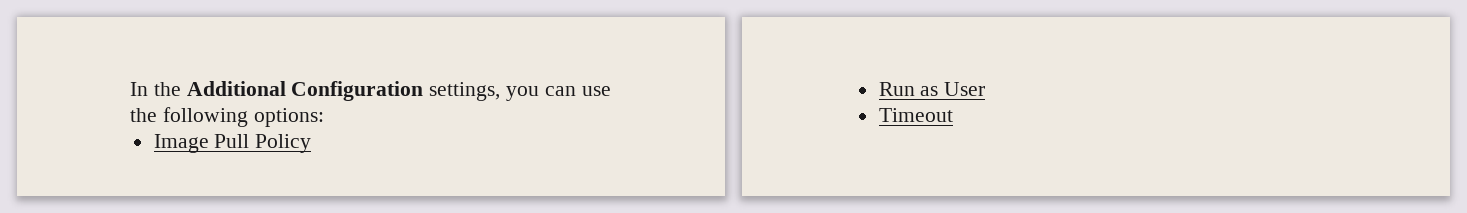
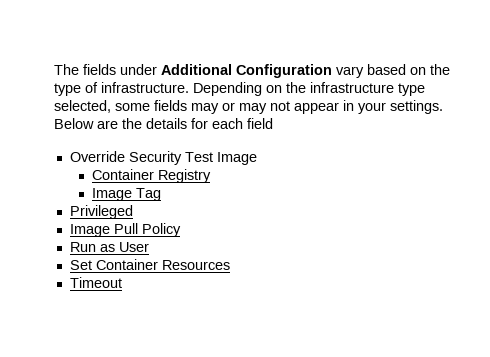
- In the Additional Configuration settings, you can use the following options:
+ The fields under Additional Configuration vary based on the type of infrastructure. Depending on the infrastructure type selected, some fields may or may not appear in your settings. Below are the details for each field
+ Override Security Test Image
+ Container Registry
+ Image Tag
+ Privileged
+ Set Container Resources

